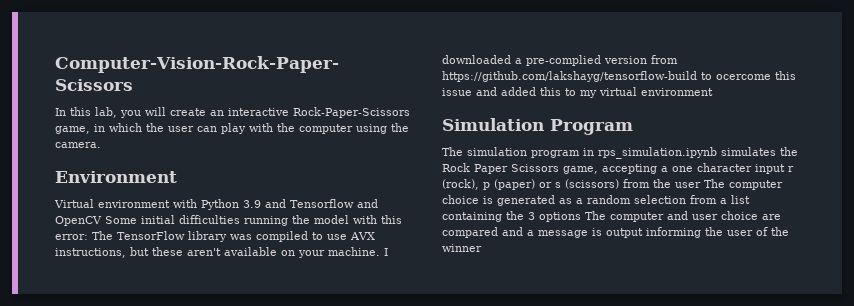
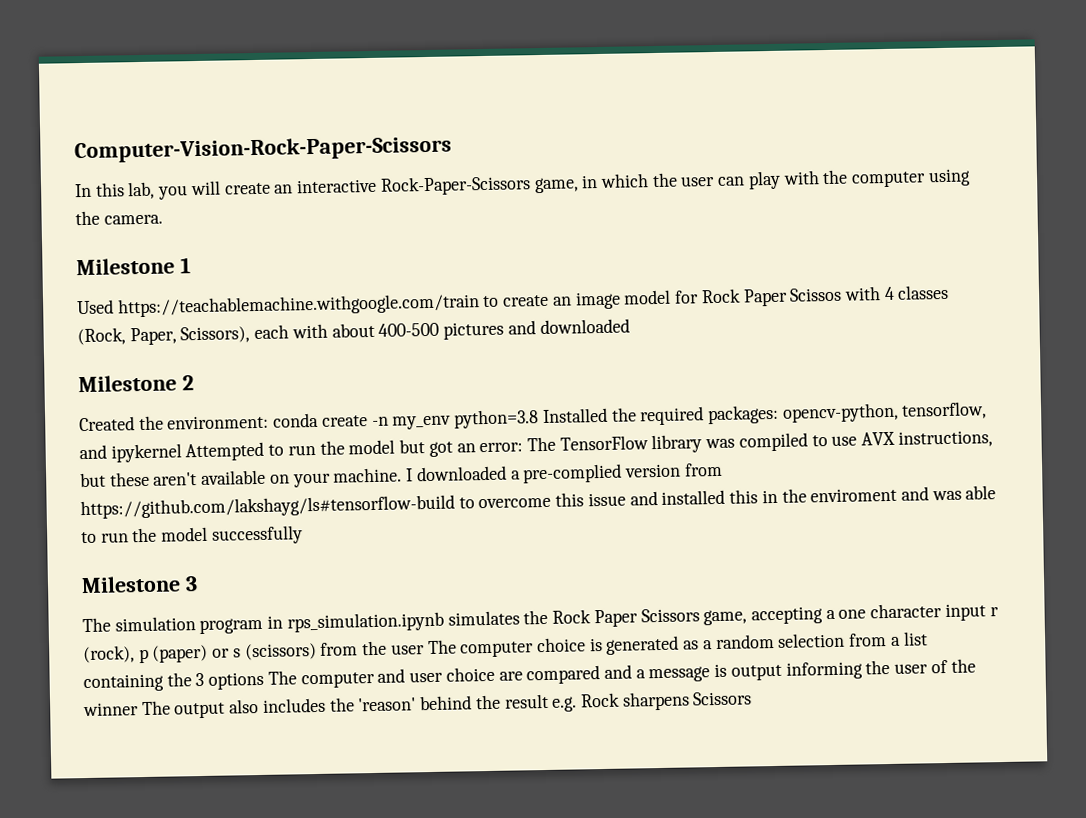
- Environment
- Virtual environment with Python 3.9 and Tensorflow and OpenCV Some initial difficulties running the model with this error: The TensorFlow library was compiled to use AVX instructions, but these aren't available on your machine.
+ Milestone 1
+ Used https://teachablemachine.withgoogle.com/train to create an image model for Rock Paper Scissos with 4 classes (Rock, Paper, Scissors), each with about 400-500 pictures and downloaded
+ Milestone 2
+ Created the environment: conda create -n my_env python=3.8 Installed the required packages: opencv-python, tensorflow, and ipykernel Attempted to run the model but got an error: The TensorFlow library was compiled to use AVX instructions, but these aren't available on your machine.
- I downloaded a pre-complied version from https://github.com/lakshayg/tensorflow-build to ocercome this issue and added this to my virtual environment
- Simulation Program
+ I downloaded a pre-complied version from https://github.com/lakshayg/ls#tensorflow-build to overcome this issue and installed this in the enviroment and was able to run the model successfully
+ Milestone 3
- The simulation program in rps_simulation.ipynb simulates the Rock Paper Scissors game, accepting a one character input r (rock), p (paper) or s (scissors) from the user The computer choice is generated as a random selection from a list containing the 3 options The computer and user choice are compared and a message is output informing the user of the winner
+ The simulation program in rps_simulation.ipynb simulates the Rock Paper Scissors game, accepting a one character input r (rock), p (paper) or s (scissors) from the user The computer choice is generated as a random selection from a list containing the 3 options The computer and user choice are compared and a message is output informing the user of the winner The output also includes the 'reason' behind the result e.g. Rock sharpens Scissors

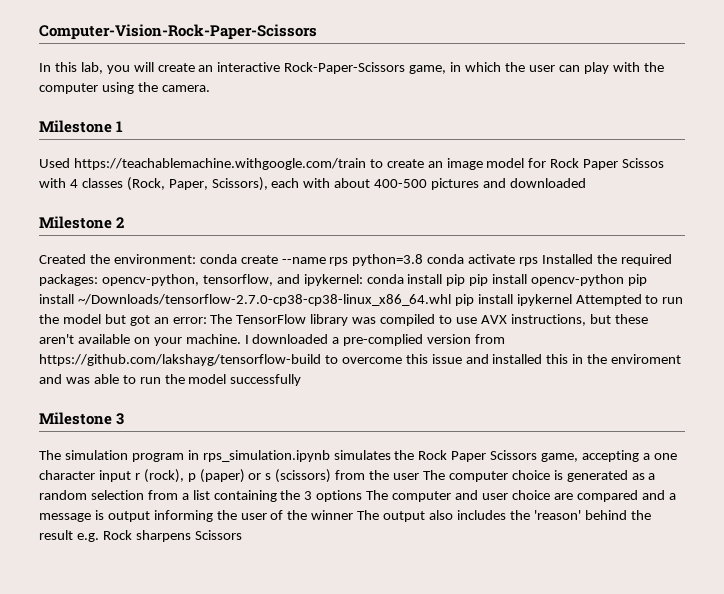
- Created the environment: conda create -n my_env python=3.8 Installed the required packages: opencv-python, tensorflow, and ipykernel Attempted to run the model but got an error: The TensorFlow library was compiled to use AVX instructions, but these aren't available on your machine.
+ Created the environment: conda create --name rps python=3.8 conda activate rps Installed the required packages: opencv-python, tensorflow, and ipykernel: conda install pip pip install opencv-python pip install ~/Downloads/tensorflow-2.7.0-cp38-cp38-linux_x86_64.whl pip install ipykernel Attempted to run the model but got an error: The TensorFlow library was compiled to use AVX instructions, but these aren't available on your machine.
- I downloaded a pre-complied version from https://github.com/lakshayg/ls#tensorflow-build to overcome this issue and installed this in the enviroment and was able to run the model successfully
+ I downloaded a pre-complied version from https://github.com/lakshayg/tensorflow-build to overcome this issue and installed this in the enviroment and was able to run the model successfully

